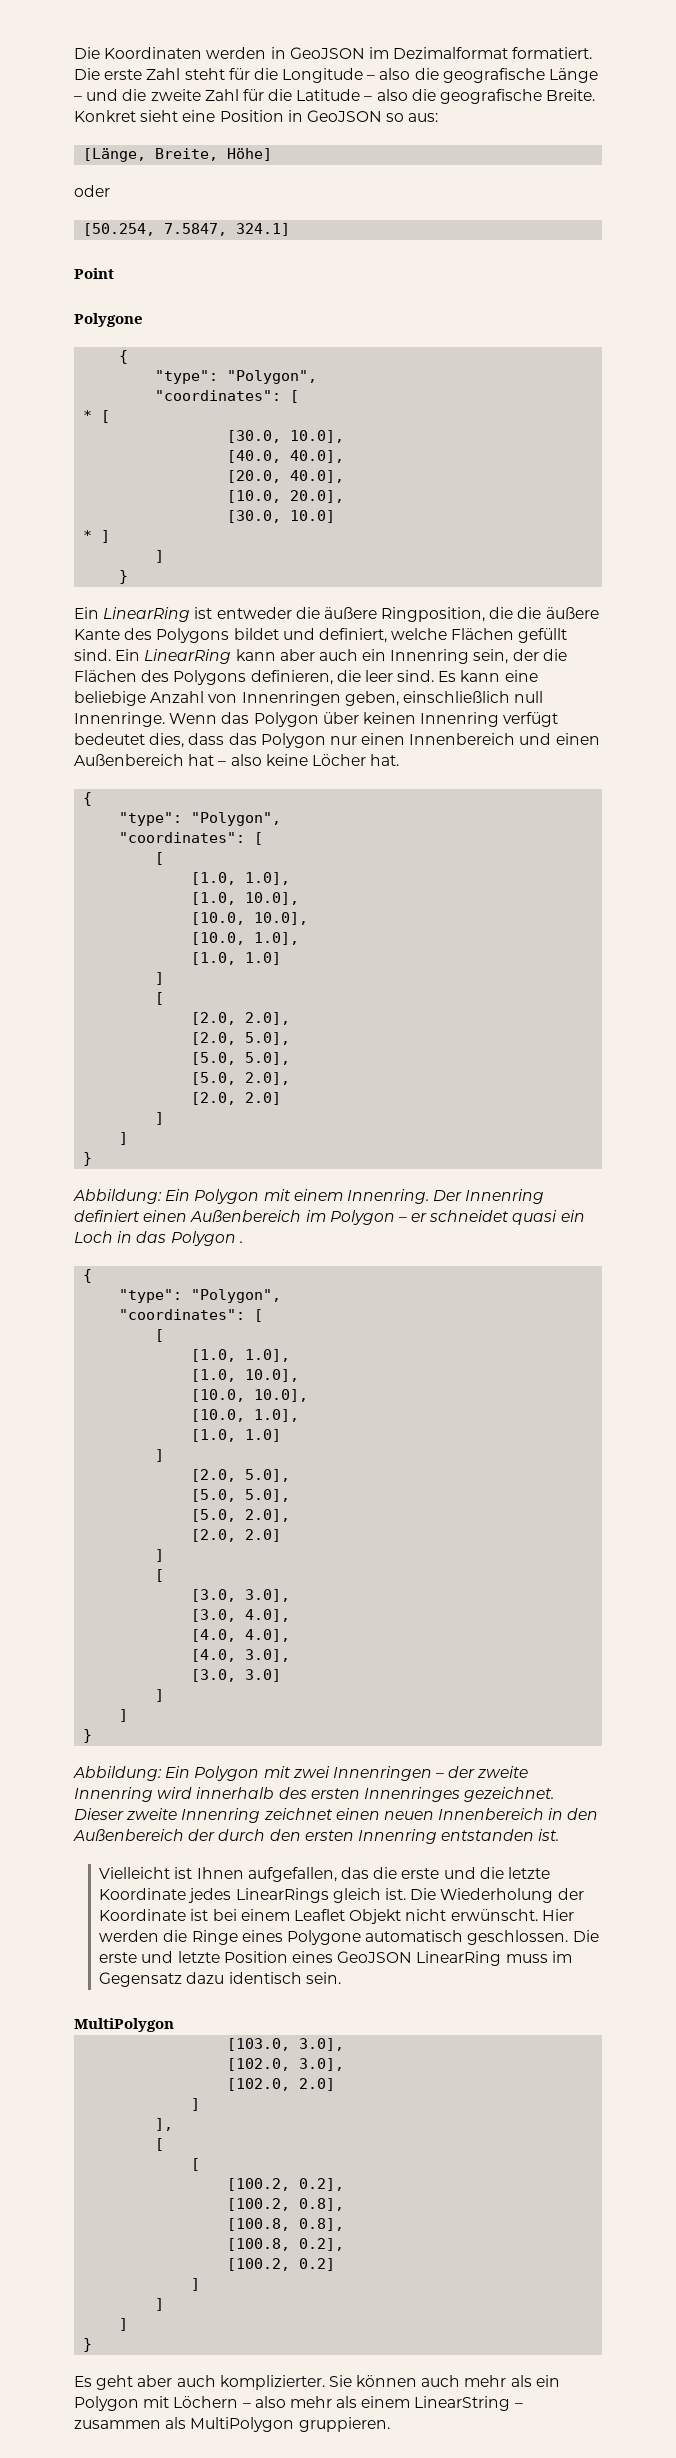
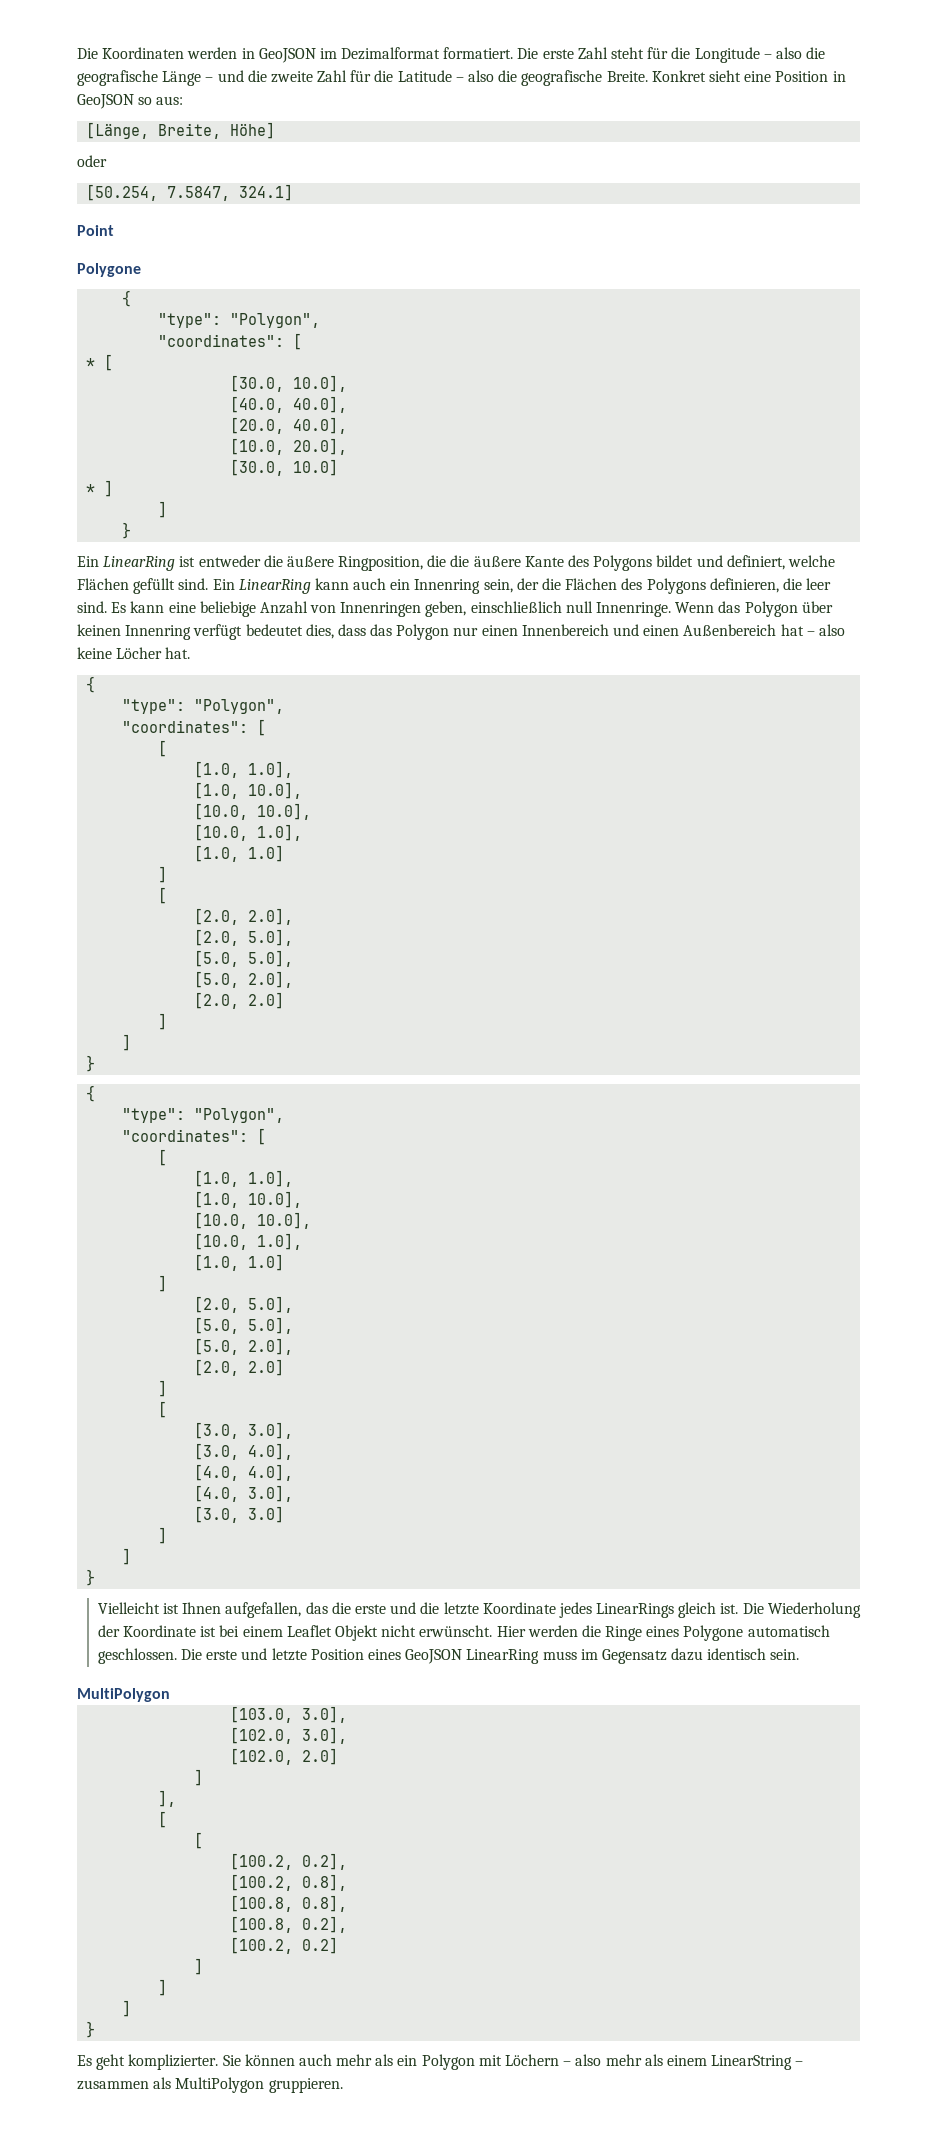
- Ein LinearRing kann aber auch ein Innenring sein, der die Flächen des Polygons definieren, die leer sind.
+ Ein LinearRing kann auch ein Innenring sein, der die Flächen des Polygons definieren, die leer sind.
- Abbildung: Ein Polygon mit einem Innenring. Der Innenring definiert einen Außenbereich im Polygon – er schneidet quasi ein Loch in das Polygon .
- Abbildung: Ein Polygon mit zwei Innenringen – der zweite Innenring wird innerhalb des ersten Innenringes gezeichnet. Dieser zweite Innenring zeichnet einen neuen Innenbereich in den Außenbereich der durch den ersten Innenring entstanden ist.
- Es geht aber auch komplizierter.
+ Es geht komplizierter.

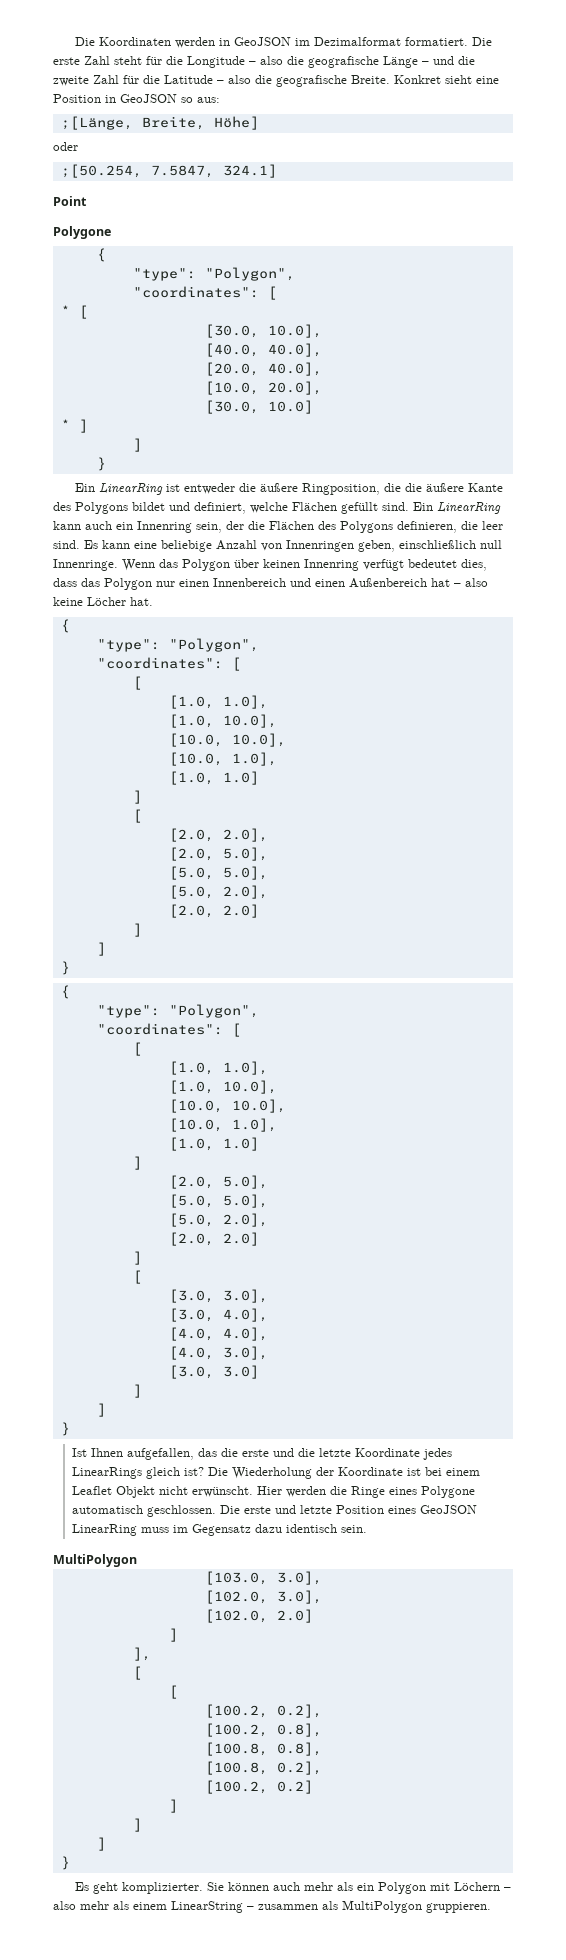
- [Länge, Breite, Höhe]
+ ;[Länge, Breite, Höhe]
- [50.254, 7.5847, 324.1]
+ ;[50.254, 7.5847, 324.1]
- Vielleicht ist Ihnen aufgefallen, das die erste und die letzte Koordinate jedes LinearRings gleich ist.
+ Ist Ihnen aufgefallen, das die erste und die letzte Koordinate jedes LinearRings gleich ist?

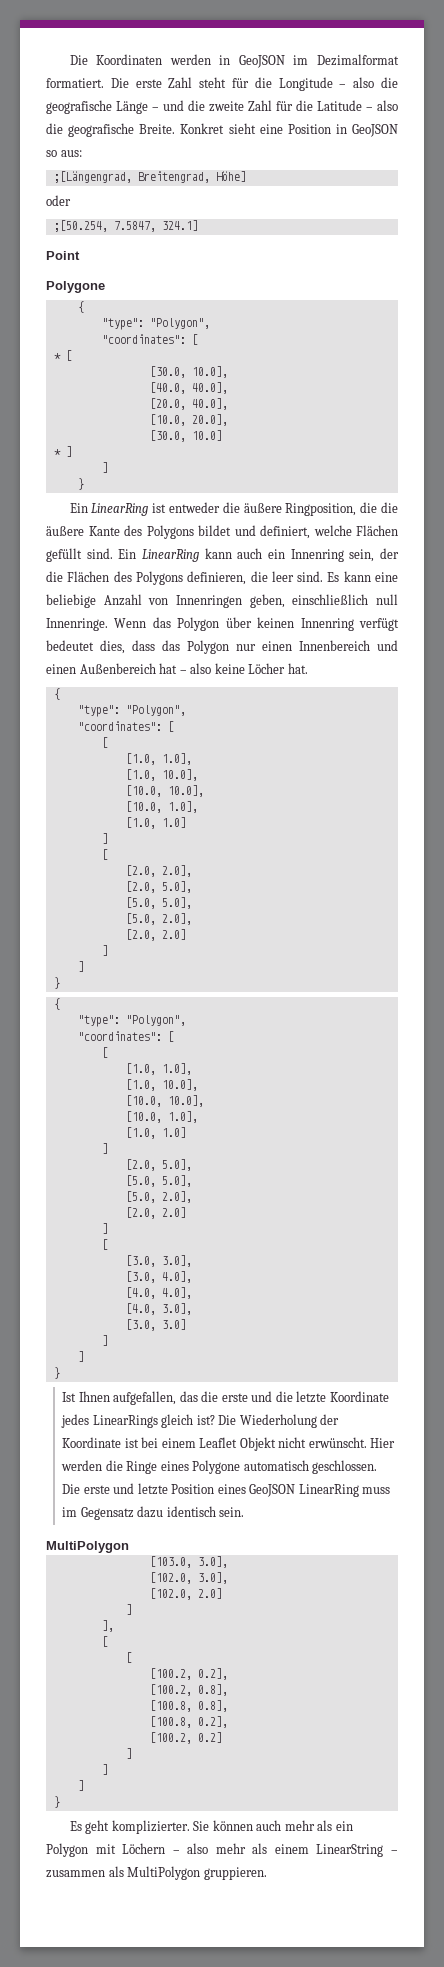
- ;[Länge, Breite, Höhe]
+ ;[Längengrad, Breitengrad, Höhe]

